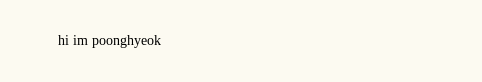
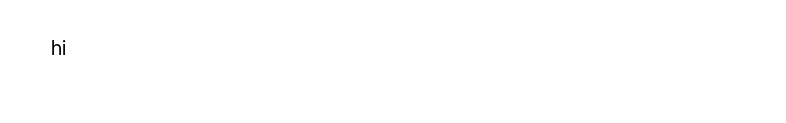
- hi im poonghyeok
+ hi

